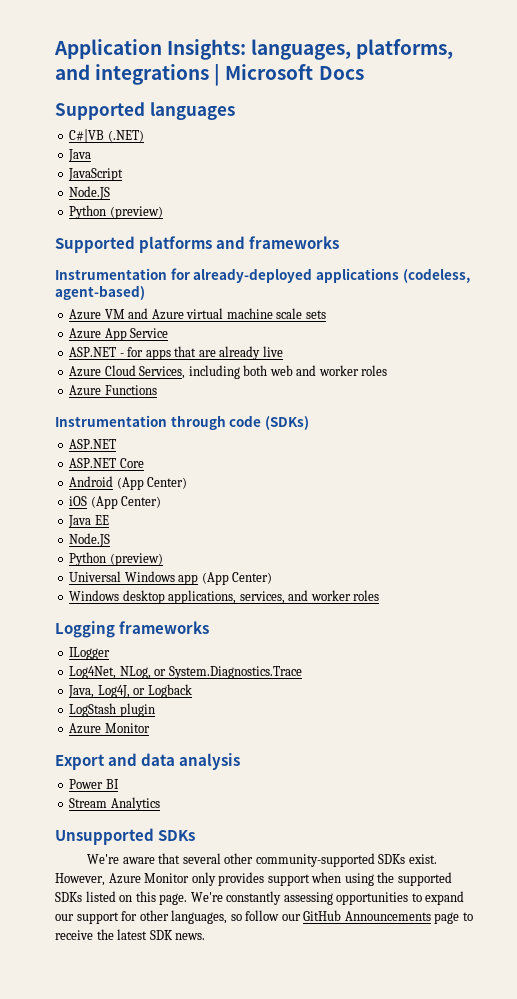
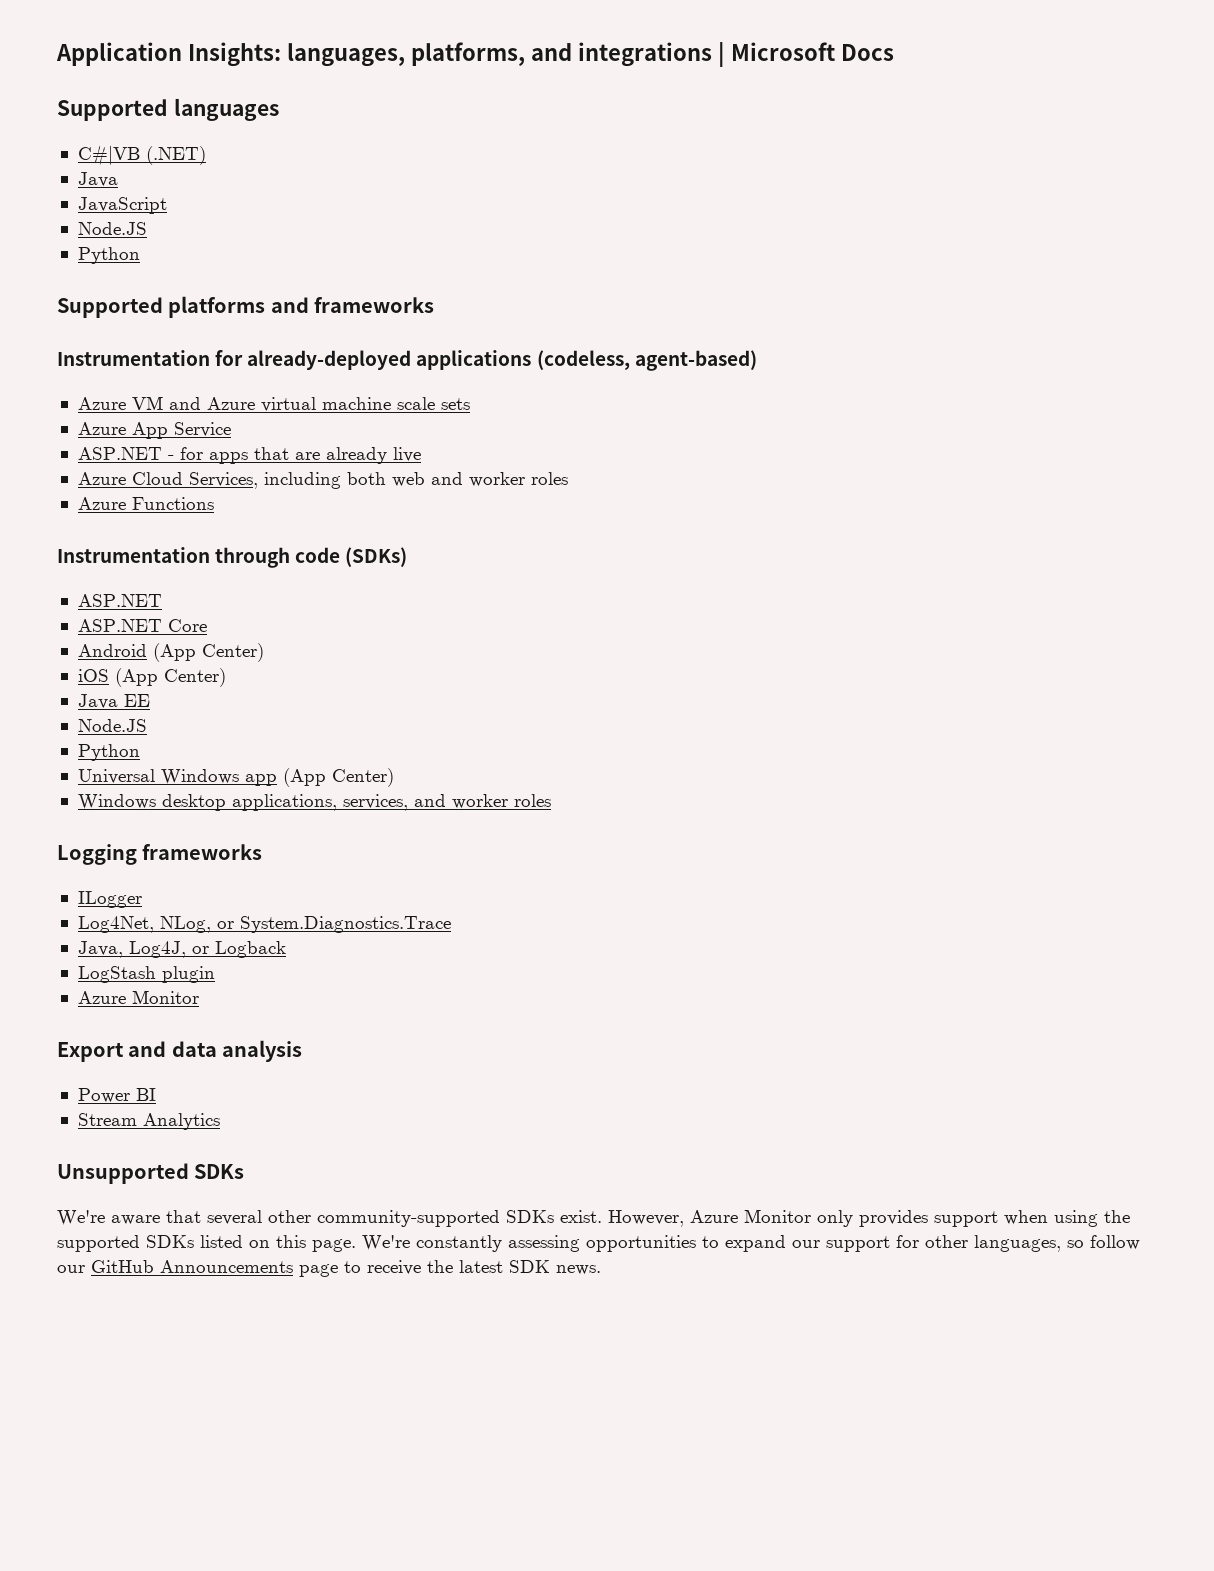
  JavaScript
  Node.JS
- Python (preview)
+ Python
  Java EE
  Node.JS
- Python (preview)
+ Python

